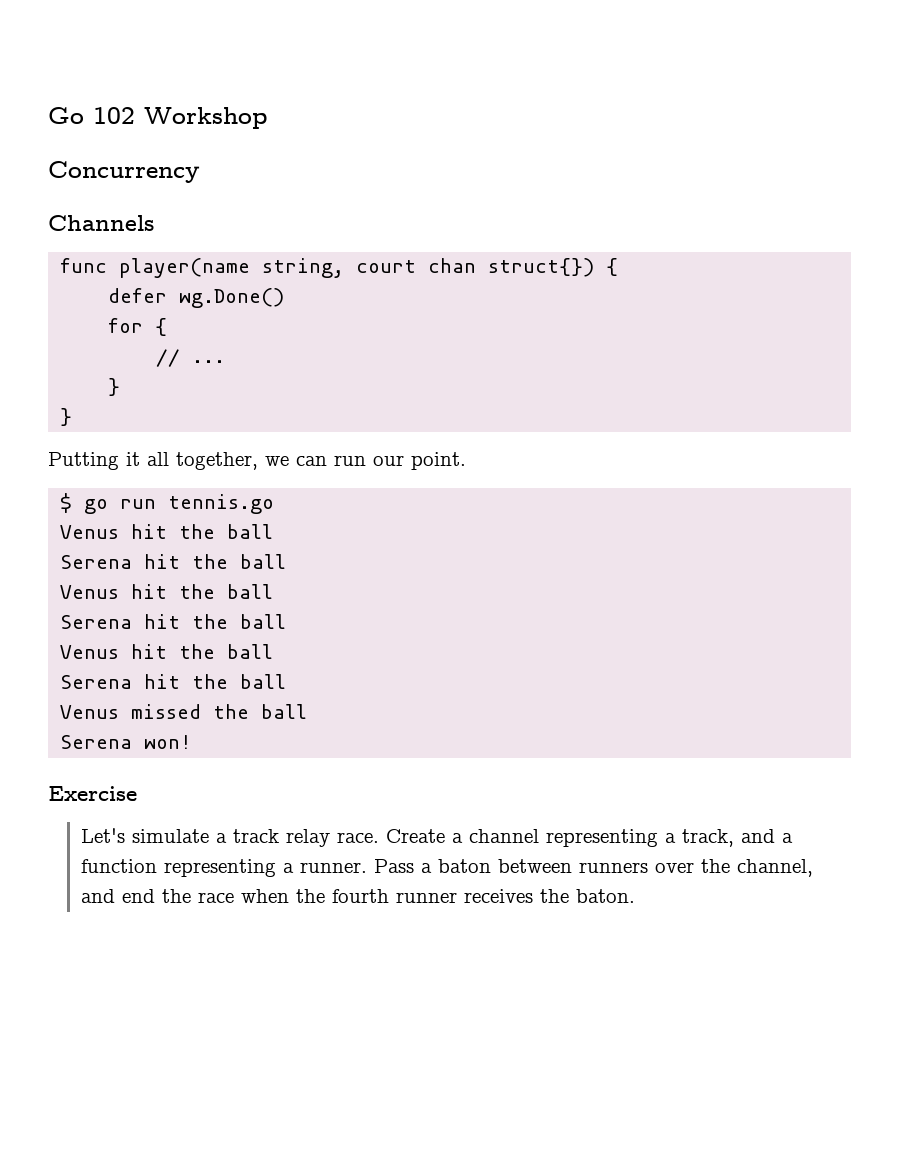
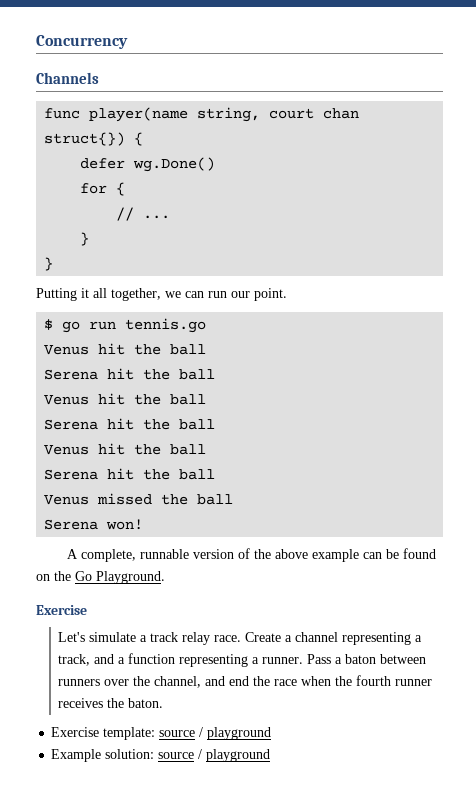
- Go 102 Workshop
+ A complete, runnable version of the above example can be found on the Go Playground.
+ Exercise template: source / playground
+ Example solution: source / playground

